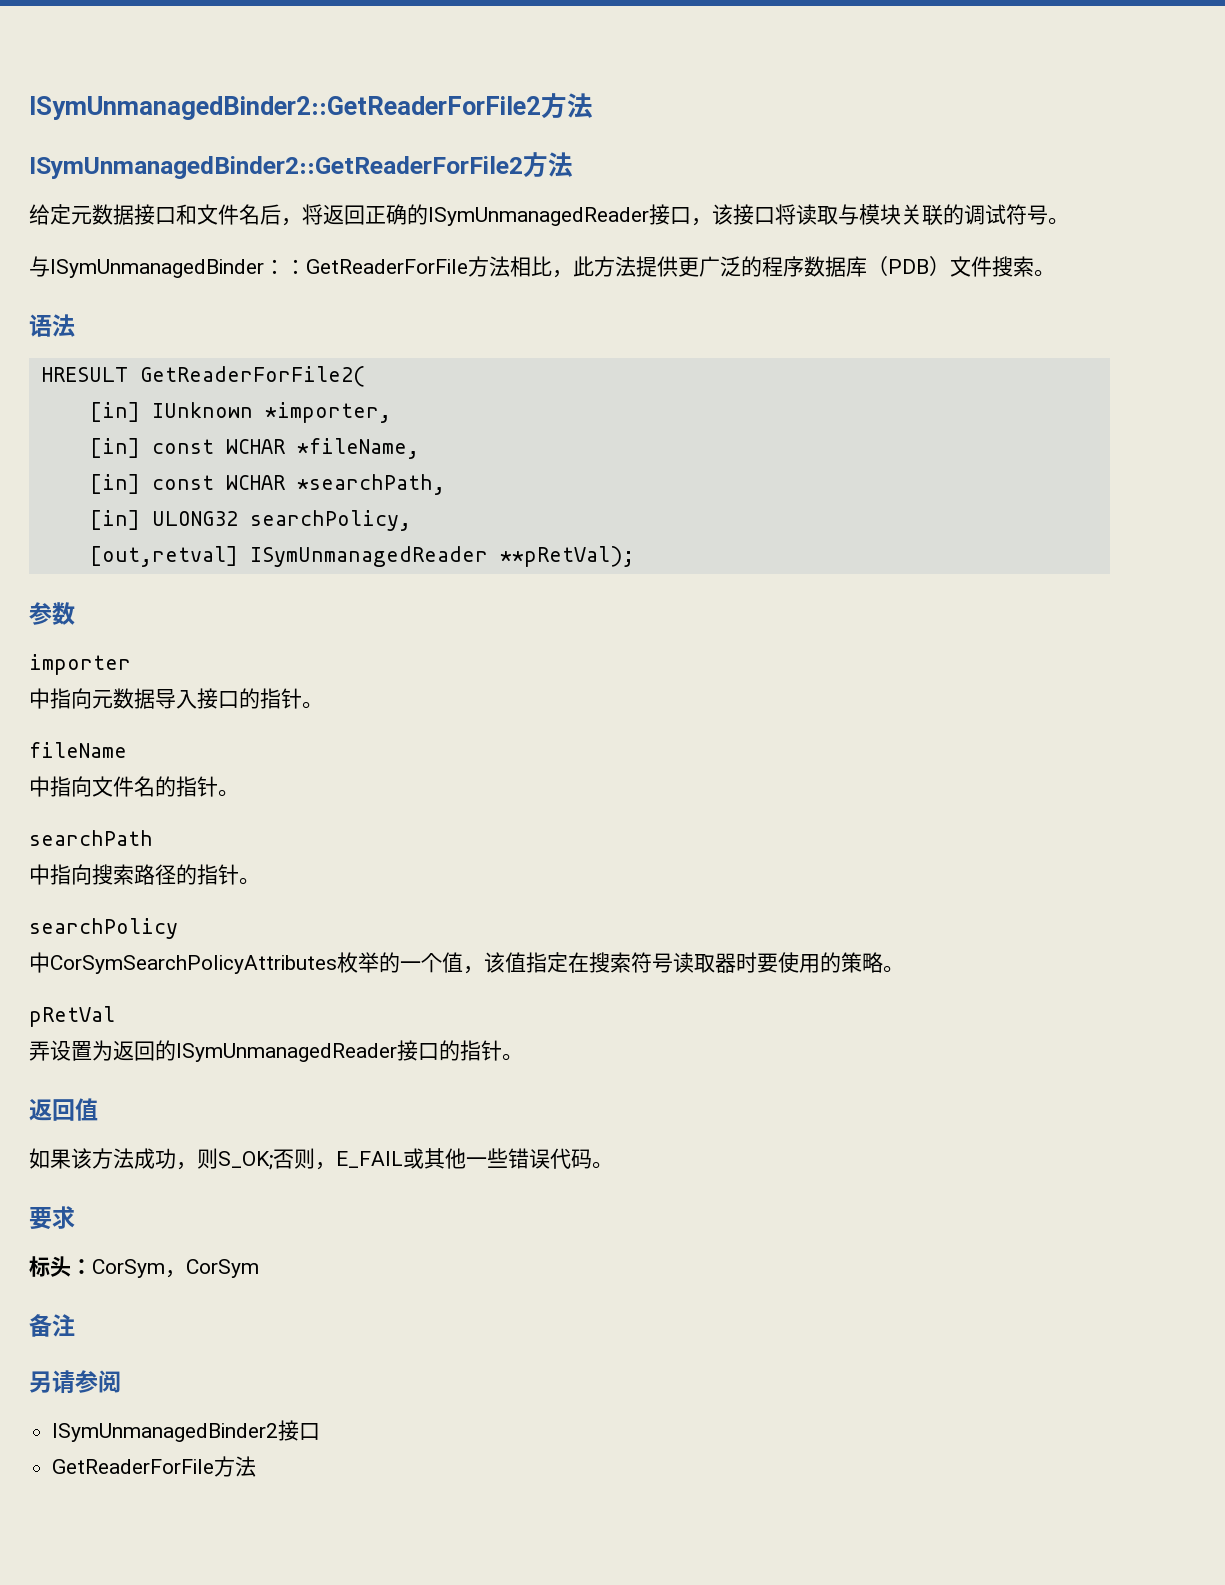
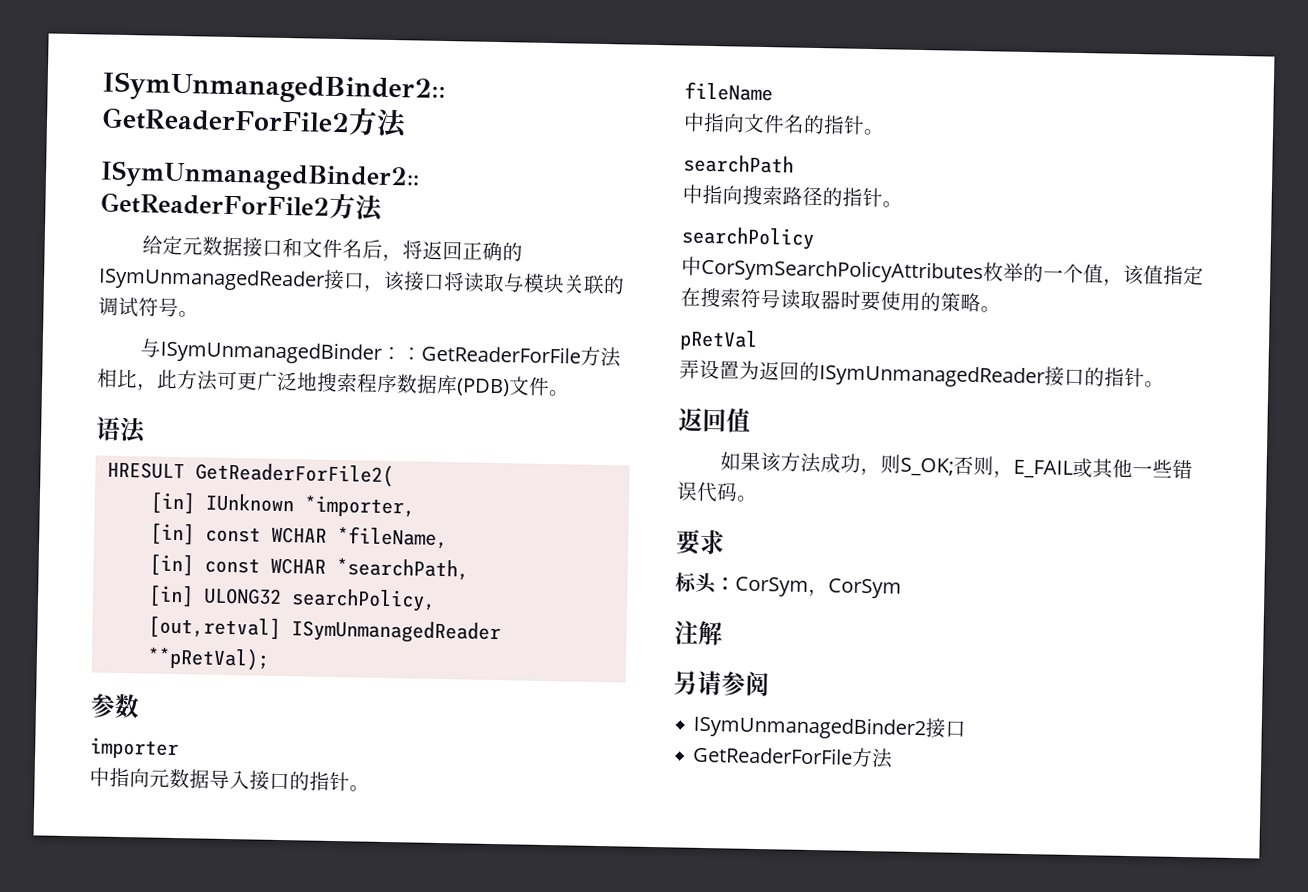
- 与ISymUnmanagedBinder：：GetReaderForFile方法相比，此方法提供更广泛的程序数据库（PDB）文件搜索。
+ 与ISymUnmanagedBinder：：GetReaderForFile方法相比，此方法可更广泛地搜索程序数据库(PDB)文件。
- 备注
+ 注解

